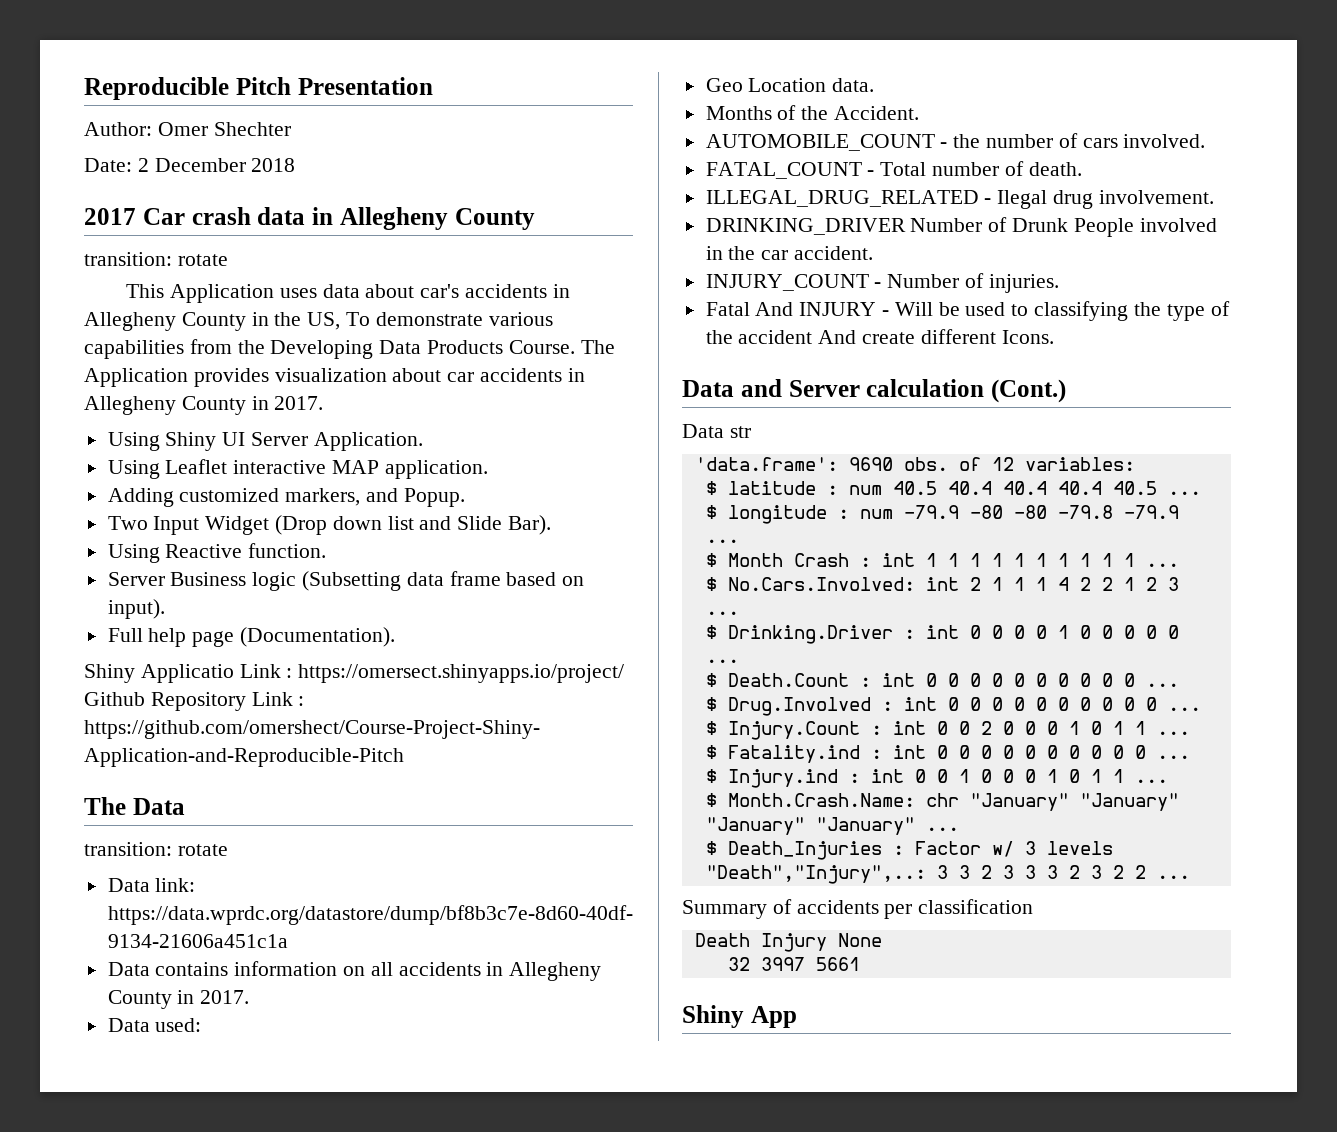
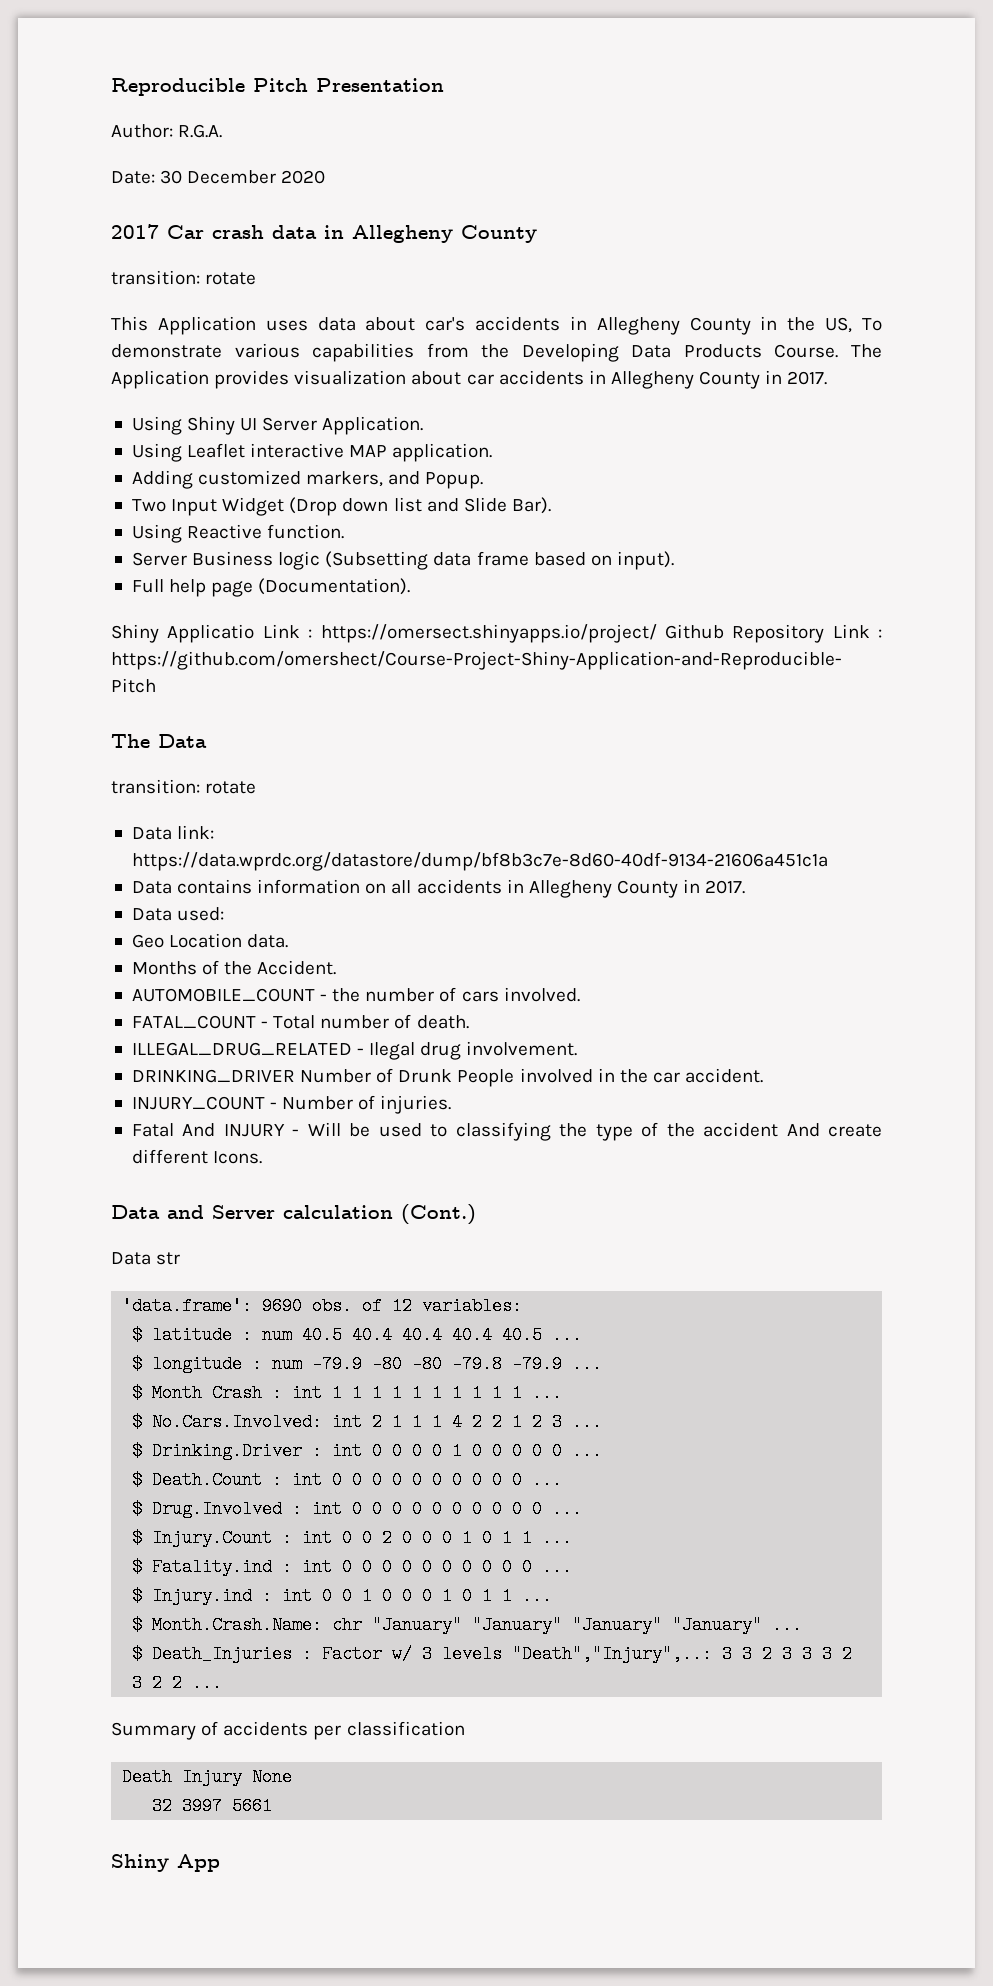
- Author: Omer Shechter
+ Author: R.G.A.
- Date: 2 December 2018
+ Date: 30 December 2020

